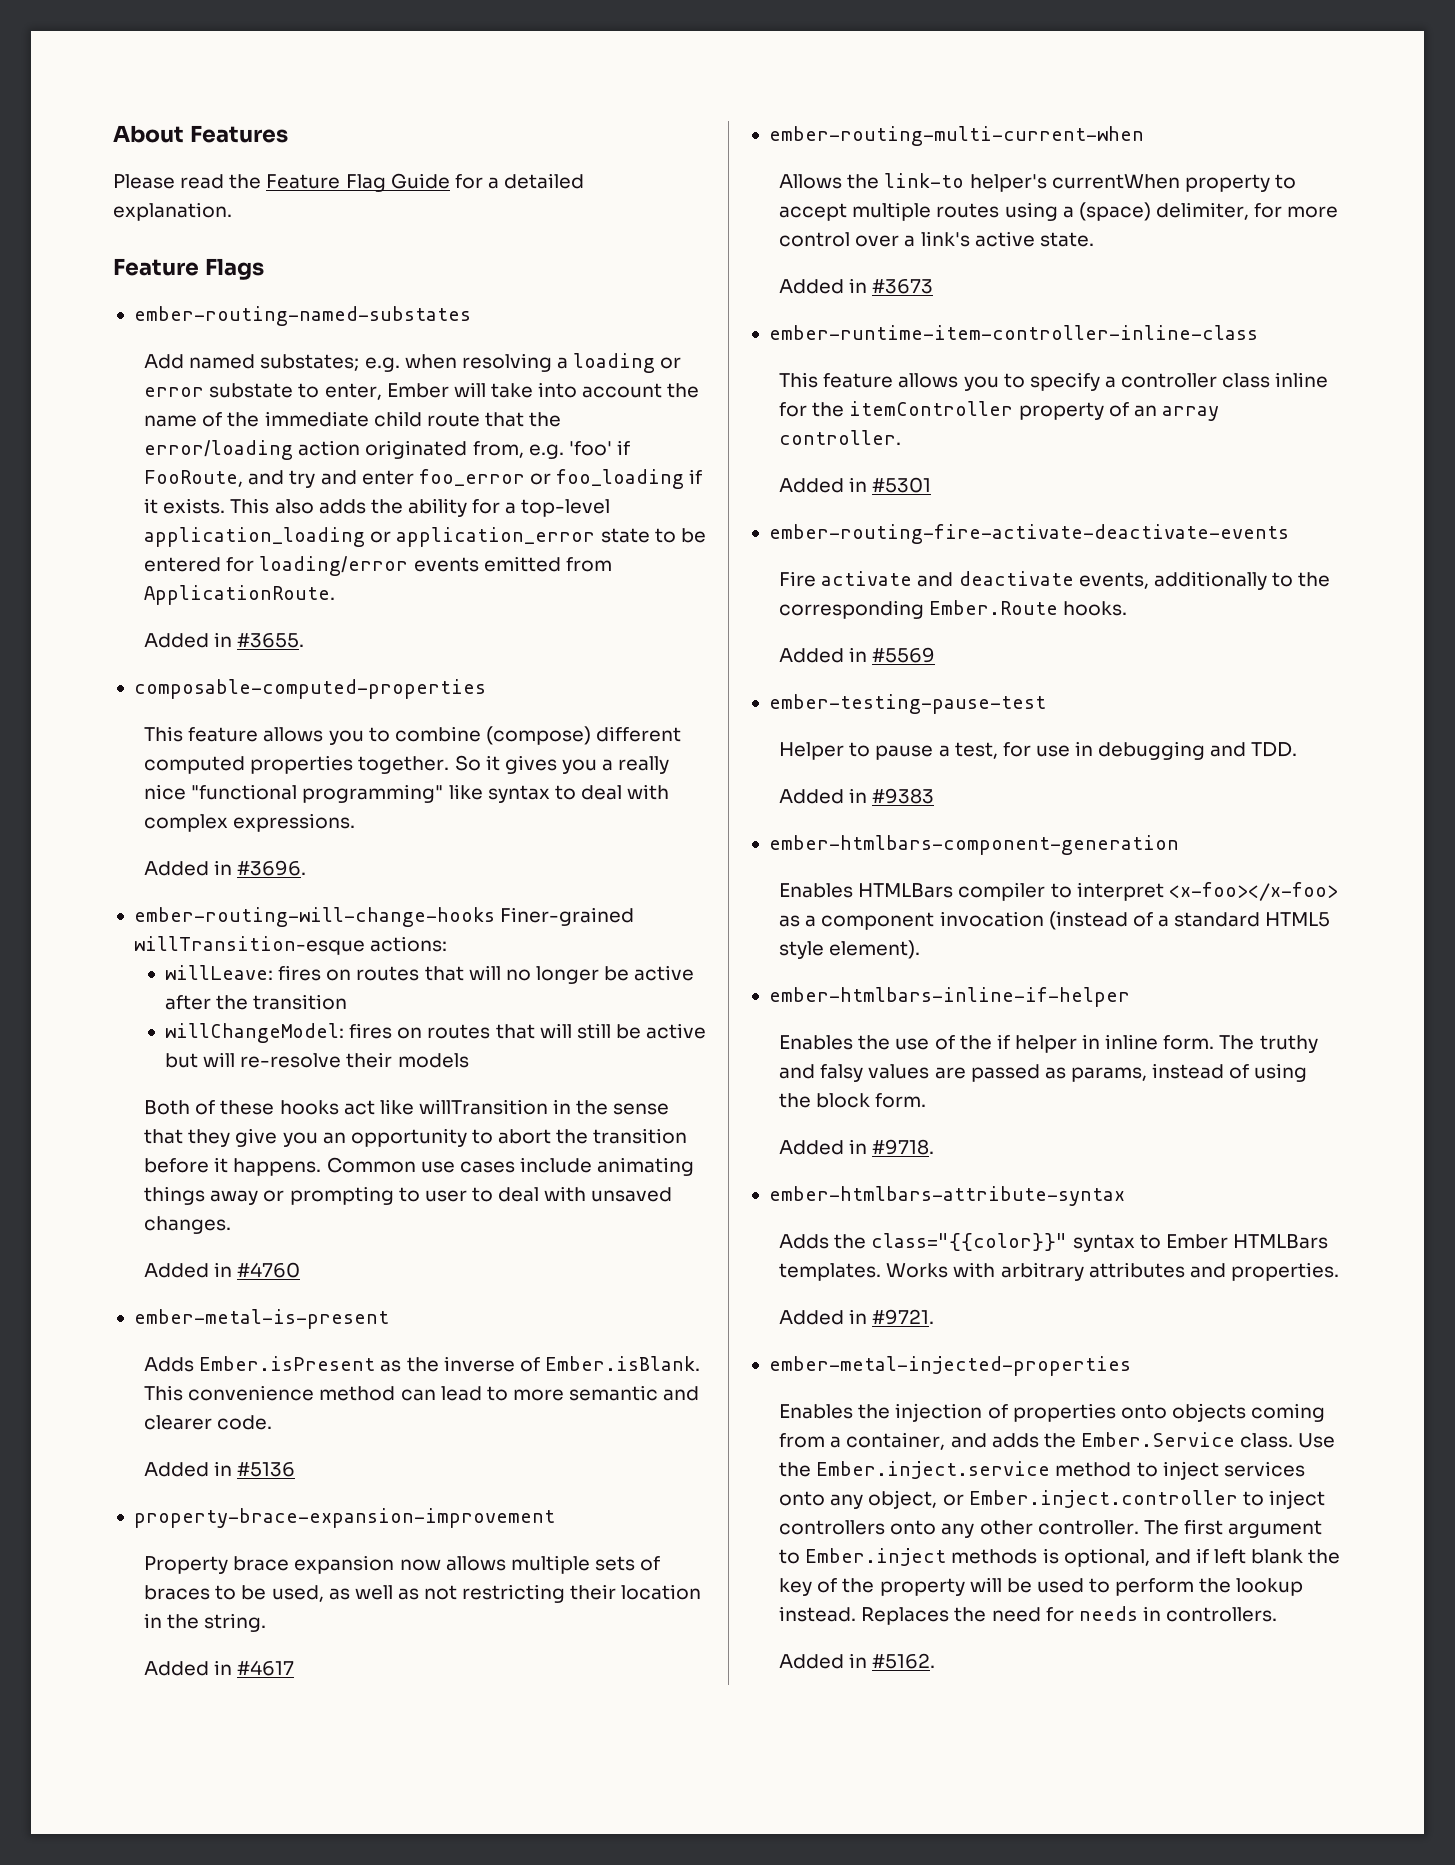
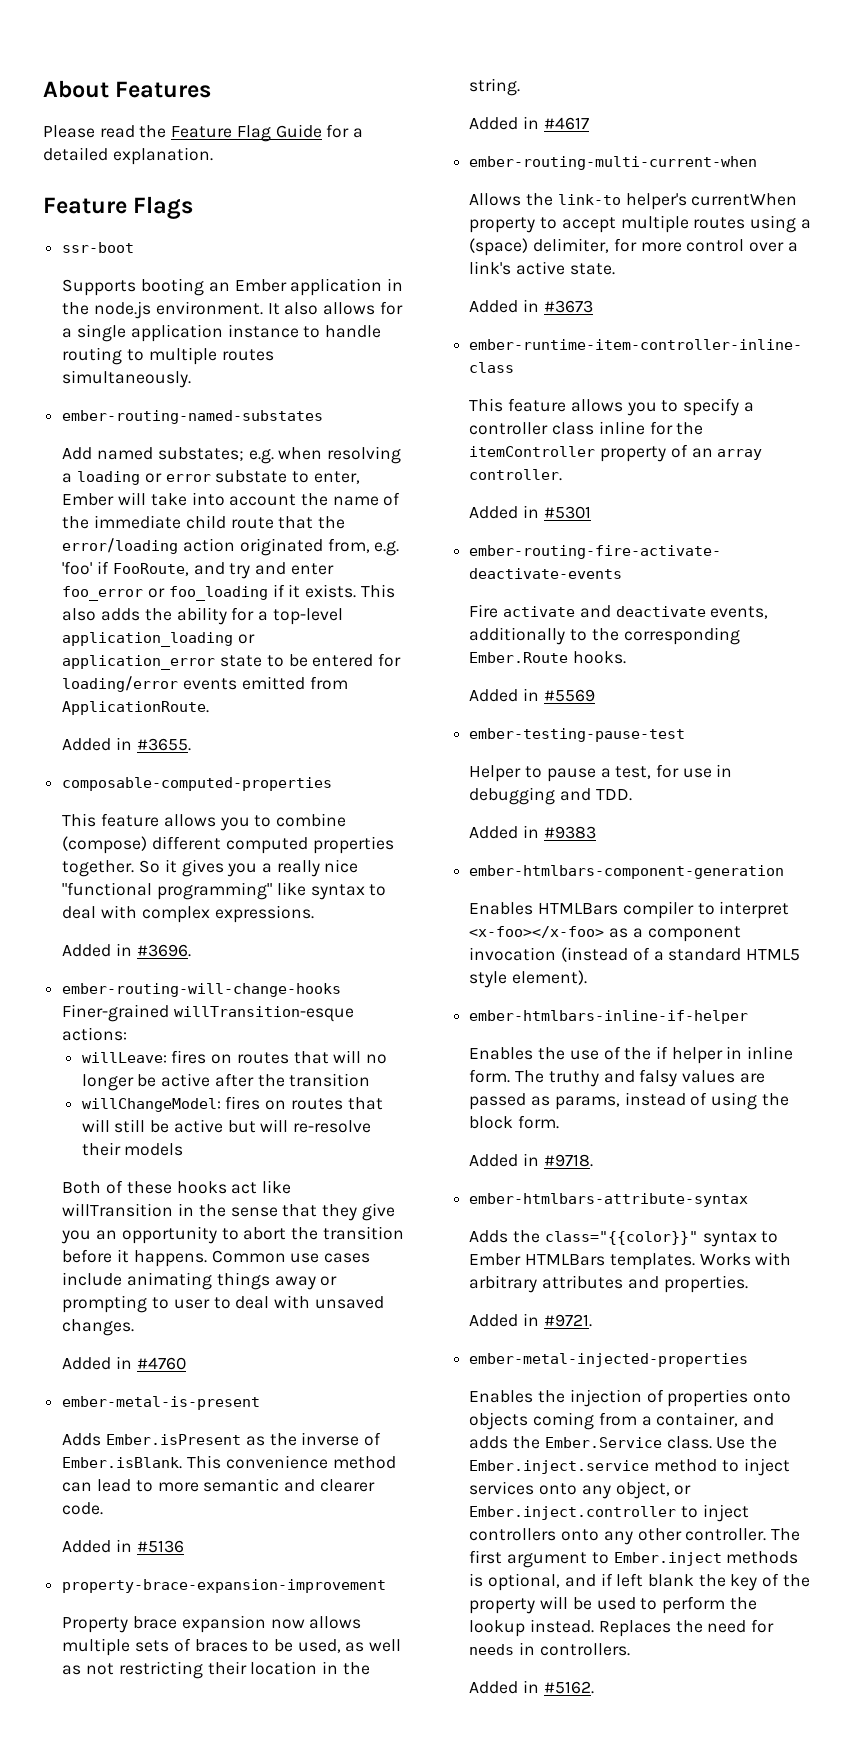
+ ssr-boot
+ Supports booting an Ember application in the node.js environment. It also allows for a single application instance to handle routing to multiple routes simultaneously.

